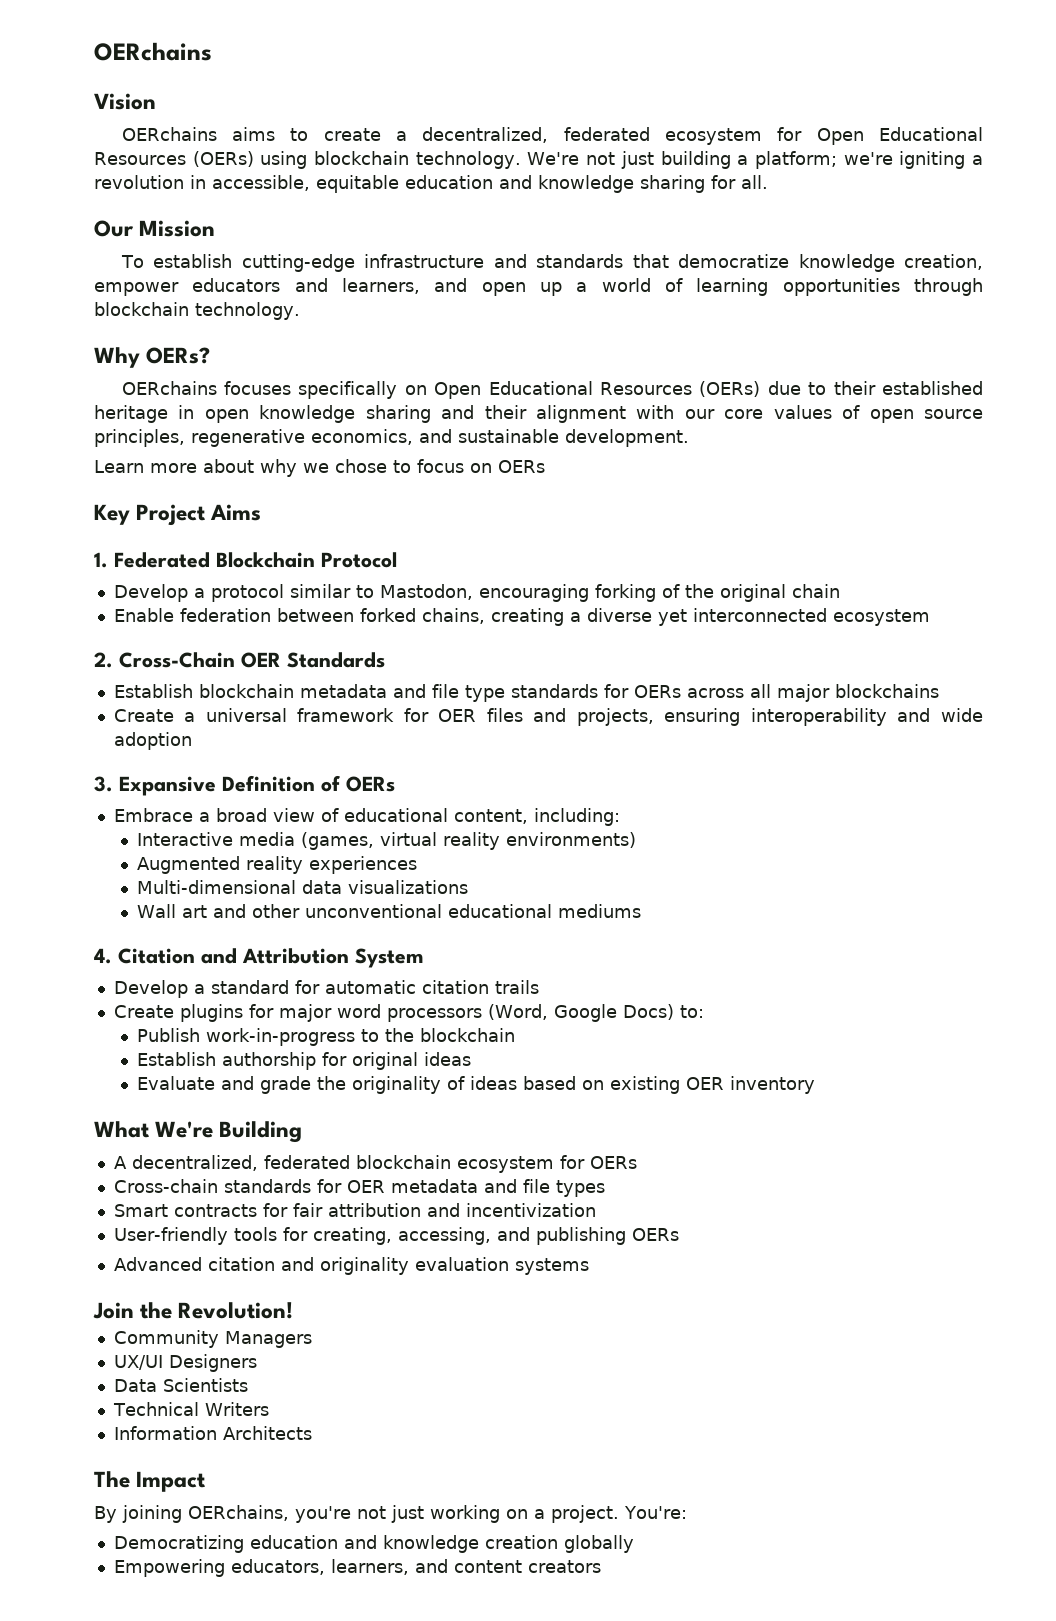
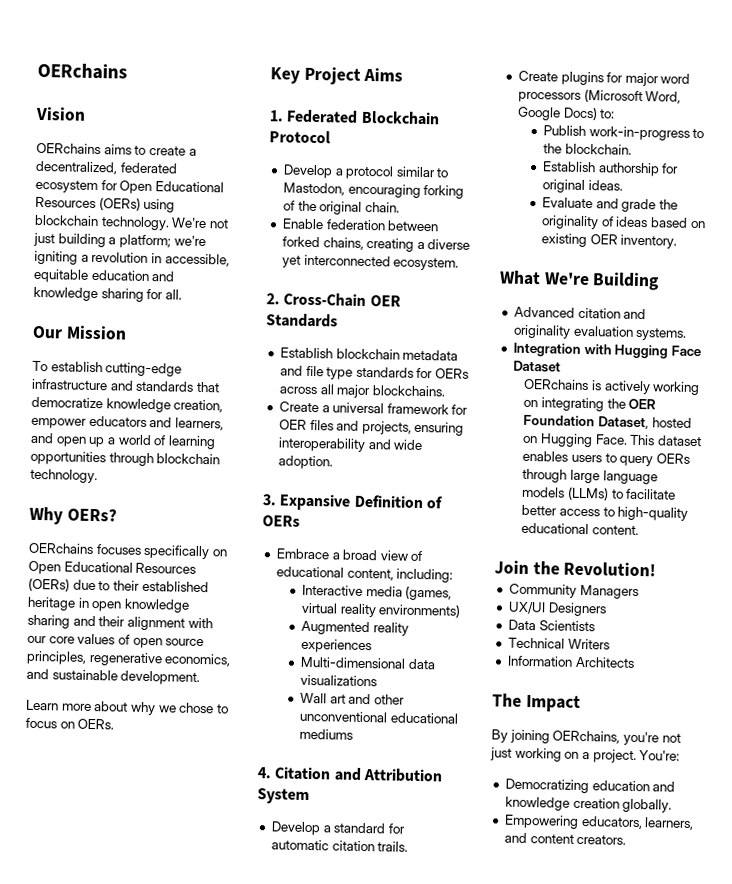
- Learn more about why we chose to focus on OERs
+ Learn more about why we chose to focus on OERs.
- Develop a protocol similar to Mastodon, encouraging forking of the original chain
+ Develop a protocol similar to Mastodon, encouraging forking of the original chain.
- Enable federation between forked chains, creating a diverse yet interconnected ecosystem
+ Enable federation between forked chains, creating a diverse yet interconnected ecosystem.
- Establish blockchain metadata and file type standards for OERs across all major blockchains
+ Establish blockchain metadata and file type standards for OERs across all major blockchains.
- Create a universal framework for OER files and projects, ensuring interoperability and wide adoption
+ Create a universal framework for OER files and projects, ensuring interoperability and wide adoption.
- Develop a standard for automatic citation trails
+ Develop a standard for automatic citation trails.
- Create plugins for major word processors (Word, Google Docs) to:
+ Create plugins for major word processors (Microsoft Word, Google Docs) to:
- Publish work-in-progress to the blockchain
+ Publish work-in-progress to the blockchain.
- Establish authorship for original ideas
+ Establish authorship for original ideas.
- Evaluate and grade the originality of ideas based on existing OER inventory
+ Evaluate and grade the originality of ideas based on existing OER inventory.
- A decentralized, federated blockchain ecosystem for OERs
- Cross-chain standards for OER metadata and file types
- Smart contracts for fair attribution and incentivization
- User-friendly tools for creating, accessing, and publishing OERs
- Advanced citation and originality evaluation systems
+ Advanced citation and originality evaluation systems.
+ Integration with Hugging Face Dataset
+ OERchains is actively working on integrating the OER Foundation Dataset, hosted on Hugging Face. This dataset enables users to query OERs through large language models (LLMs) to facilitate better access to high-quality educational content.
- Democratizing education and knowledge creation globally
+ Democratizing education and knowledge creation globally.
- Empowering educators, learners, and content creators
+ Empowering educators, learners, and content creators.

